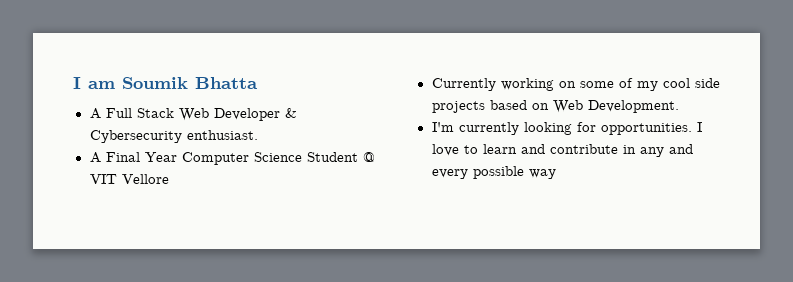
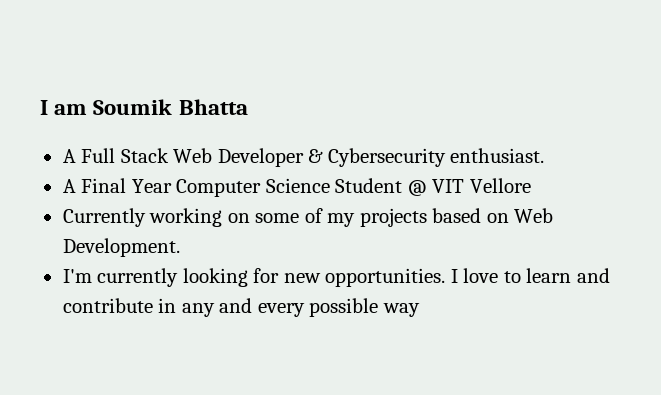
- Currently working on some of my cool side projects based on Web Development.
+ Currently working on some of my projects based on Web Development.
- I'm currently looking for opportunities.
+ I'm currently looking for new opportunities.

